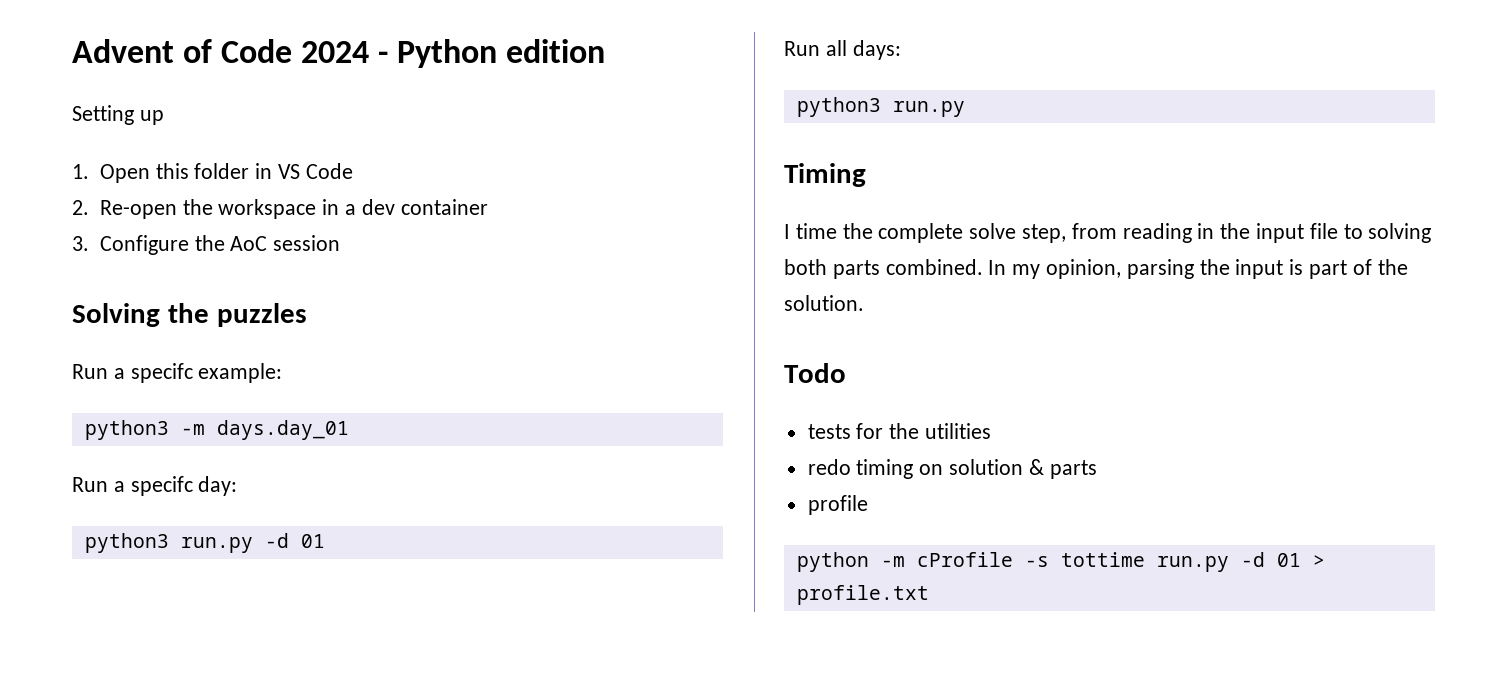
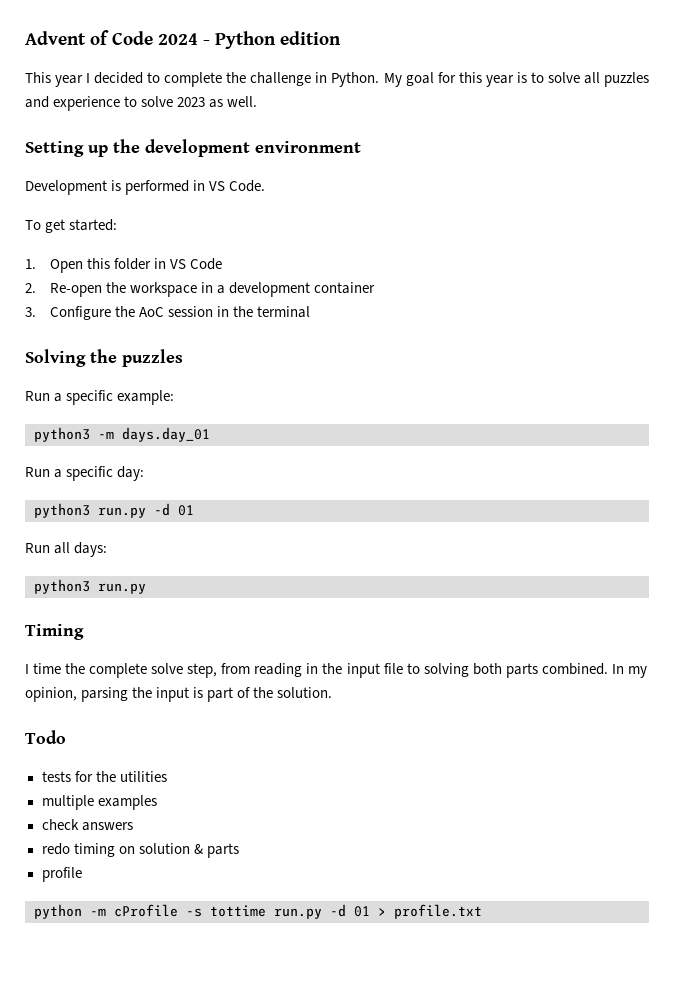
- Setting up
+ This year I decided to complete the challenge in Python. My goal for this year is to solve all puzzles and experience to solve 2023 as well.
+ Setting up the development environment
+ Development is performed in VS Code.
+ To get started:
- 2. Re-open the workspace in a dev container
+ 2. Re-open the workspace in a development container
- 3. Configure the AoC session
+ 3. Configure the AoC session in the terminal
- Run a specifc example:
+ Run a specific example:
- Run a specifc day:
+ Run a specific day:
+ multiple examples
+ check answers

